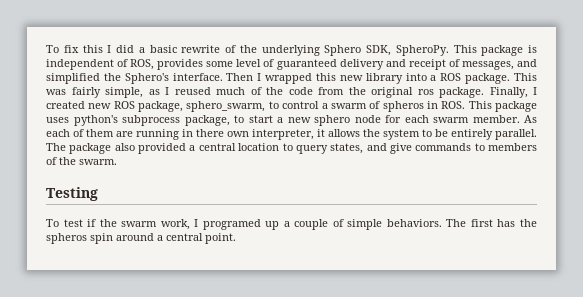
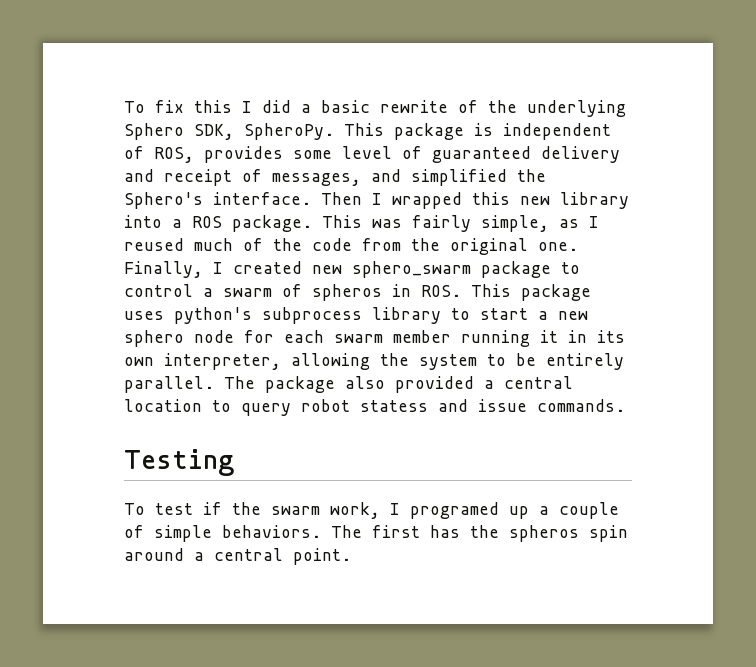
- This was fairly simple, as I reused much of the code from the original ros package.
+ This was fairly simple, as I reused much of the code from the original one.
- Finally, I created new ROS package, sphero_swarm, to control a swarm of spheros in ROS. This package uses python's subprocess package, to start a new sphero node for each swarm member. As each of them are running in there own interpreter, it allows the system to be entirely parallel.
+ Finally, I created new sphero_swarm package to control a swarm of spheros in ROS. This package uses python's subprocess library to start a new sphero node for each swarm member running it in its own interpreter, allowing the system to be entirely parallel.
- The package also provided a central location to query states, and give commands to members of the swarm.
+ The package also provided a central location to query robot statess and issue commands.

